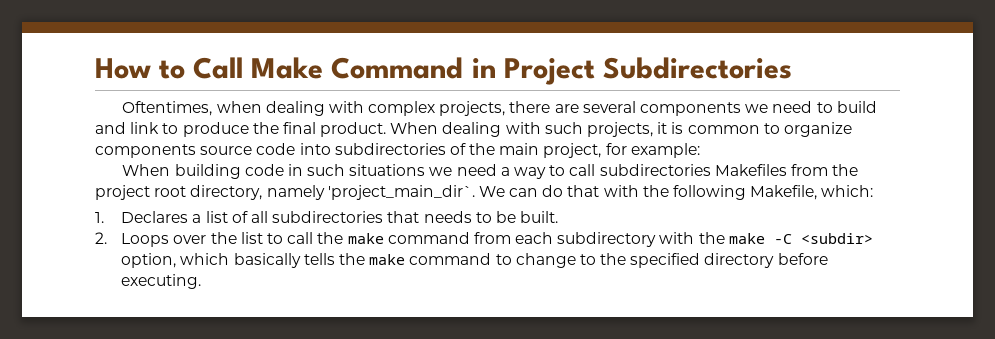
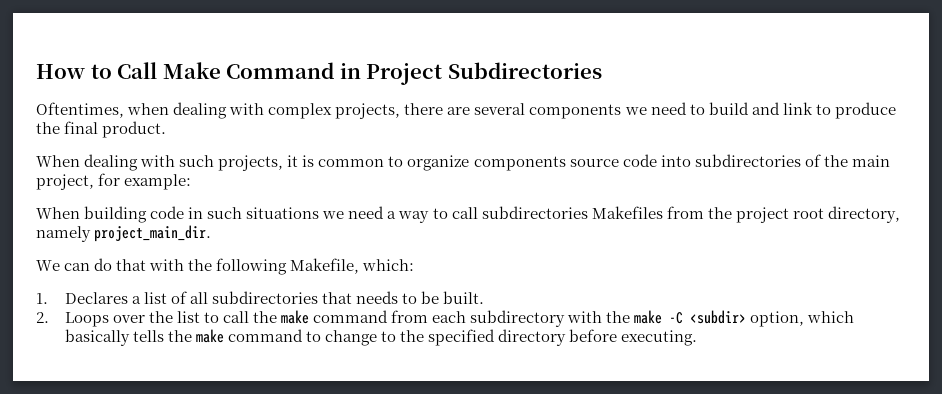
- Oftentimes, when dealing with complex projects, there are several components we need to build and link to produce the final product. When dealing with such projects, it is common to organize components source code into subdirectories of the main project, for example:
+ Oftentimes, when dealing with complex projects, there are several components we need to build and link to produce the final product.
+ When dealing with such projects, it is common to organize components source code into subdirectories of the main project, for example:
- When building code in such situations we need a way to call subdirectories Makefiles from the project root directory, namely 'project_main_dir`. We can do that with the following Makefile, which:
+ When building code in such situations we need a way to call subdirectories Makefiles from the project root directory, namely project_main_dir.
+ We can do that with the following Makefile, which:

